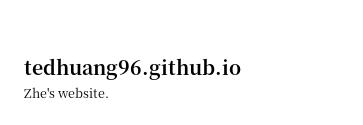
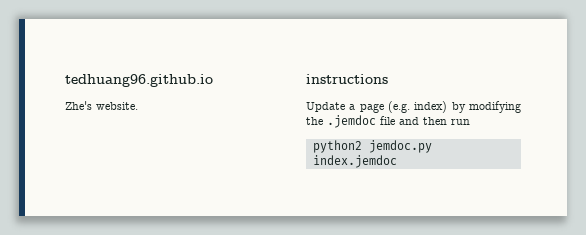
+ instructions
+ Update a page (e.g. index) by modifying the .jemdoc file and then run
+ python2 jemdoc.py index.jemdoc

